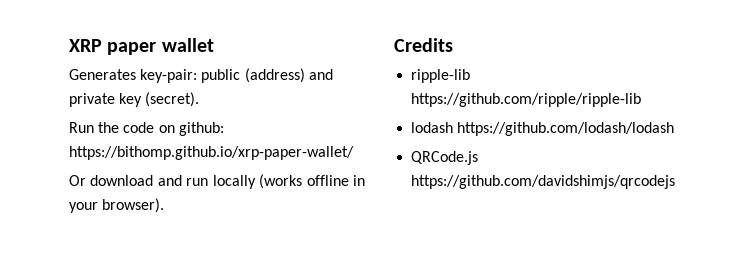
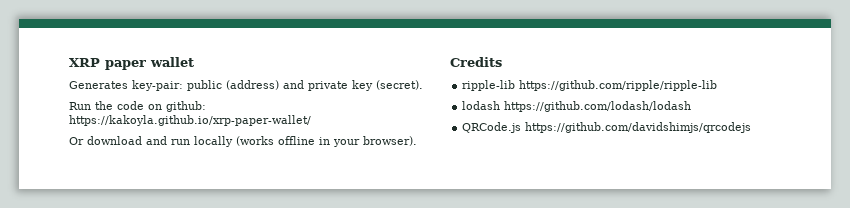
- Run the code on github: https://bithomp.github.io/xrp-paper-wallet/
+ Run the code on github: https://kakoyla.github.io/xrp-paper-wallet/

